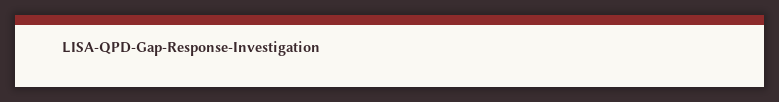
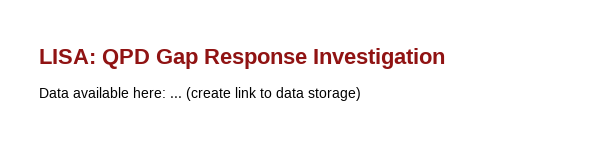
- LISA-QPD-Gap-Response-Investigation
+ LISA: QPD Gap Response Investigation
+ Data available here: ... (create link to data storage)

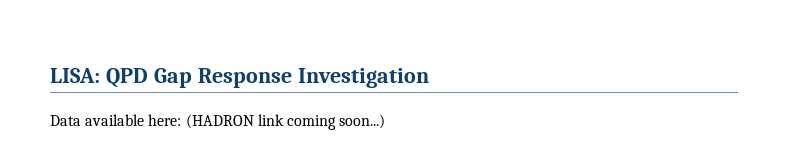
- Data available here: ... (create link to data storage)
+ Data available here: (HADRON link coming soon...)

